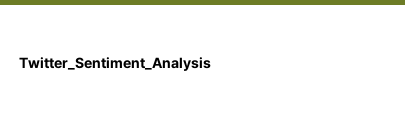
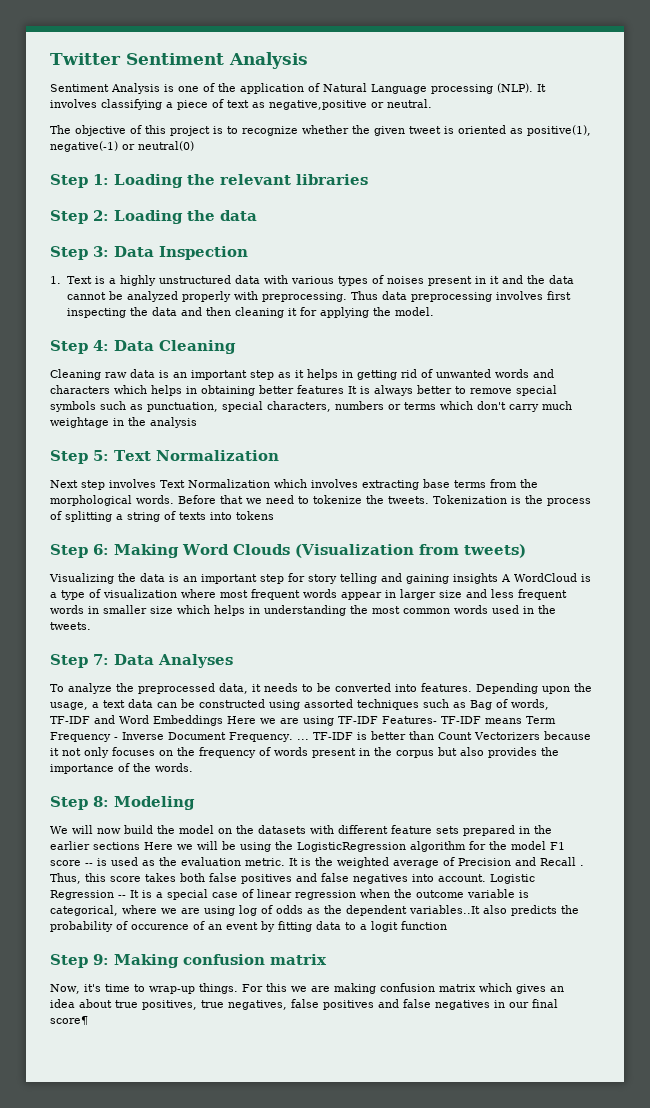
- Twitter_Sentiment_Analysis
+ Twitter Sentiment Analysis
+ Sentiment Analysis is one of the application of Natural Language processing (NLP). It involves classifying a piece of text as negative,positive or neutral.
+ The objective of this project is to recognize whether the given tweet is oriented as positive(1), negative(-1) or neutral(0)
+ Step 1: Loading the relevant libraries
+ Step 2: Loading the data
+ Step 3: Data Inspection
+ 1. Text is a highly unstructured data with various types of noises present in it and the data cannot be analyzed properly with preprocessing. Thus data preprocessing involves first inspecting the data and then cleaning it for applying the model.
+ Step 4: Data Cleaning
+ Cleaning raw data is an important step as it helps in getting rid of unwanted words and characters which helps in obtaining better features It is always better to remove special symbols such as punctuation, special characters, numbers or terms which don't carry much weightage in the analysis
+ Step 5: Text Normalization
+ Next step involves Text Normalization which involves extracting base terms from the morphological words. Before that we need to tokenize the tweets. Tokenization is the process of splitting a string of texts into tokens
+ Step 6: Making Word Clouds (Visualization from tweets)
+ Visualizing the data is an important step for story telling and gaining insights A WordCloud is a type of visualization where most frequent words appear in larger size and less frequent words in smaller size which helps in understanding the most common words used in the tweets.
+ Step 7: Data Analyses
+ To analyze the preprocessed data, it needs to be converted into features. Depending upon the usage, a text data can be constructed using assorted techniques such as Bag of words, TF-IDF and Word Embeddings Here we are using TF-IDF Features- TF-IDF means Term Frequency - Inverse Document Frequency. ... TF-IDF is better than Count Vectorizers because it not only focuses on the frequency of words present in the corpus but also provides the importance of the words.
+ Step 8: Modeling
+ We will now build the model on the datasets with different feature sets prepared in the earlier sections Here we will be using the LogisticRegression algorithm for the model F1 score -- is used as the evaluation metric. It is the weighted average of Precision and Recall . Thus, this score takes both false positives and false negatives into account. Logistic Regression -- It is a special case of linear regression when the outcome variable is categorical, where we are using log of odds as the dependent variables..It also predicts the probability of occurence of an event by fitting data to a logit function
+ Step 9: Making confusion matrix
+ Now, it's time to wrap-up things. For this we are making confusion matrix which gives an idea about true positives, true negatives, false positives and false negatives in our final score¶

